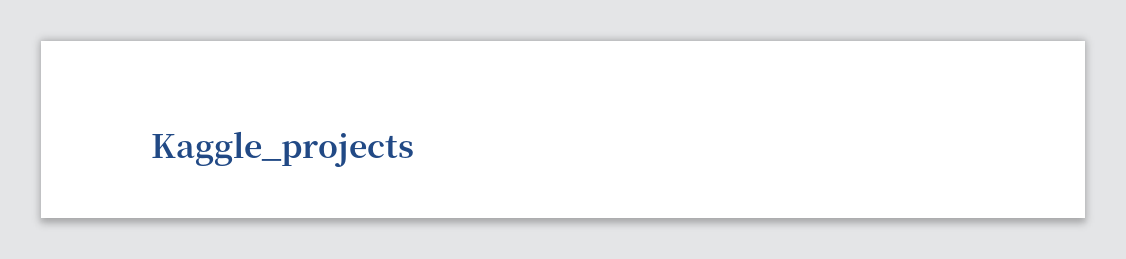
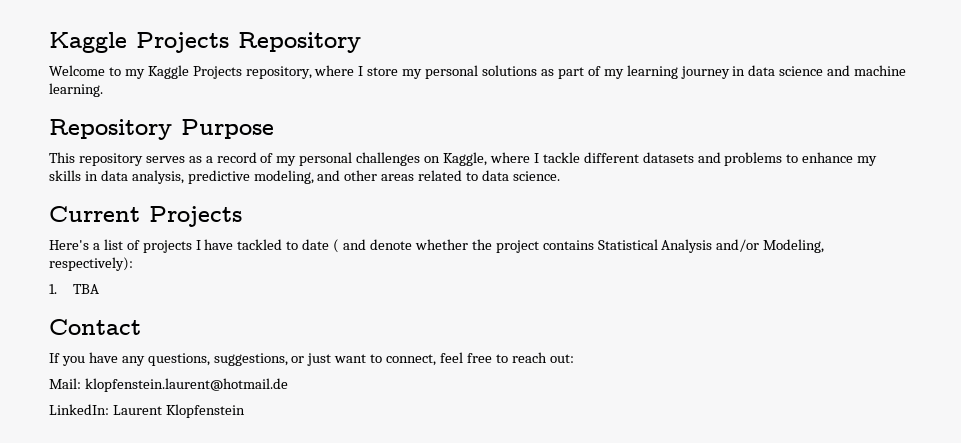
- Kaggle_projects
+ Kaggle Projects Repository
+ Welcome to my Kaggle Projects repository, where I store my personal solutions as part of my learning journey in data science and machine learning.
+ Repository Purpose
+ This repository serves as a record of my personal challenges on Kaggle, where I tackle different datasets and problems to enhance my skills in data analysis, predictive modeling, and other areas related to data science.
+ Current Projects
+ Here's a list of projects I have tackled to date ( and denote whether the project contains Statistical Analysis and/or Modeling, respectively):
+ 1. TBA
+ Contact
+ If you have any questions, suggestions, or just want to connect, feel free to reach out:
+ Mail: klopfenstein.laurent@hotmail.de
+ LinkedIn: Laurent Klopfenstein

